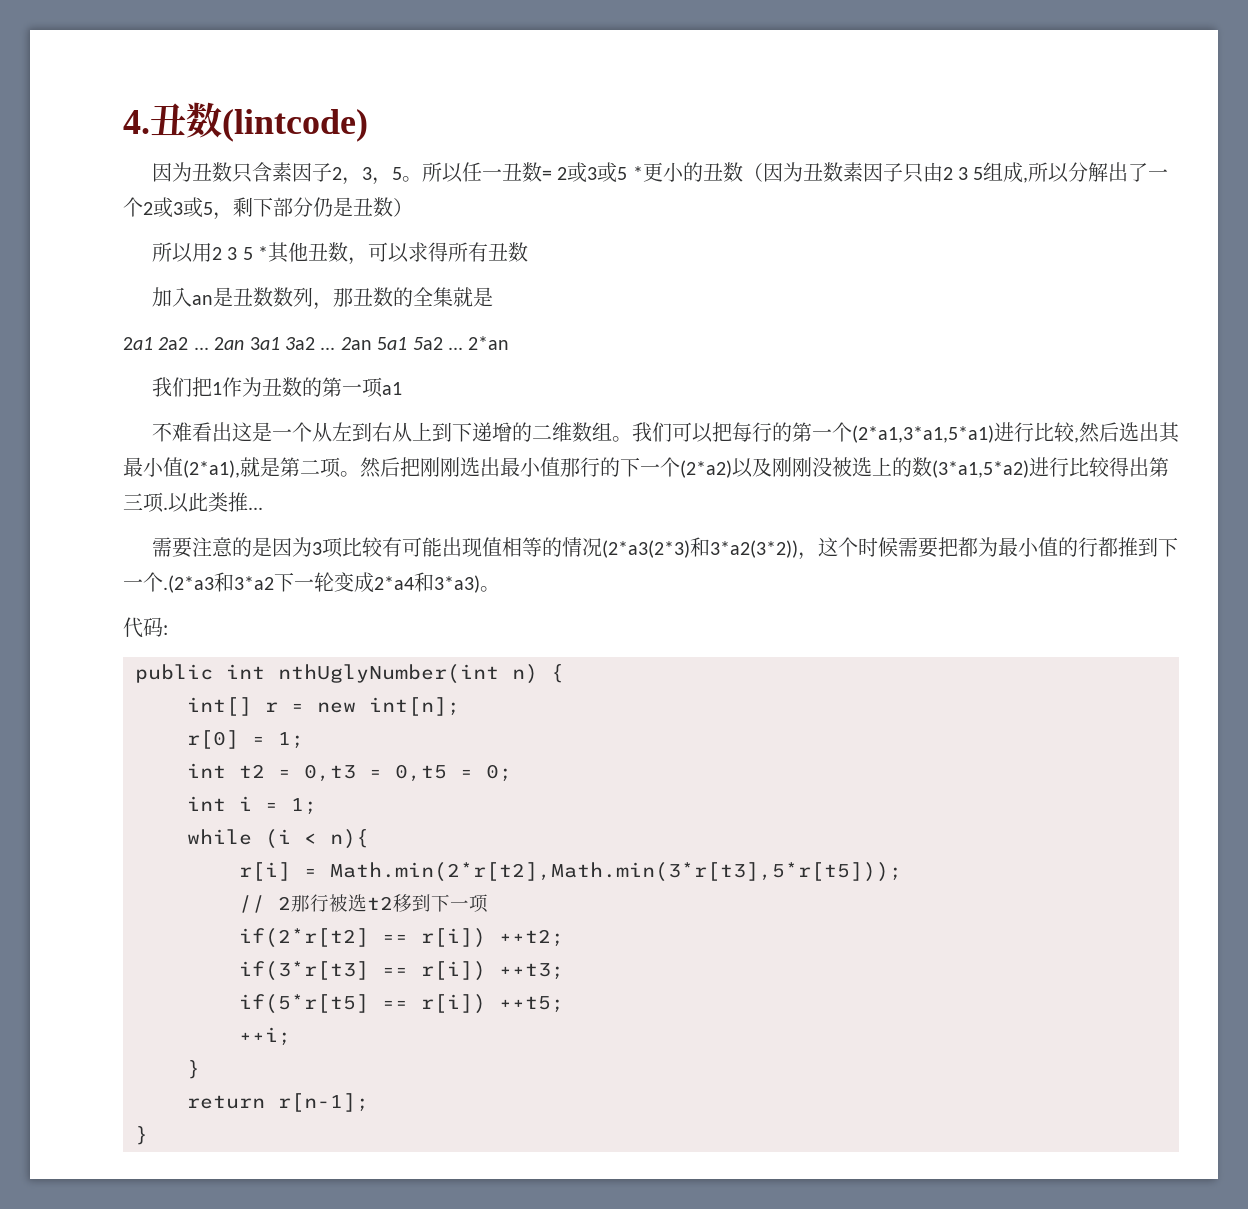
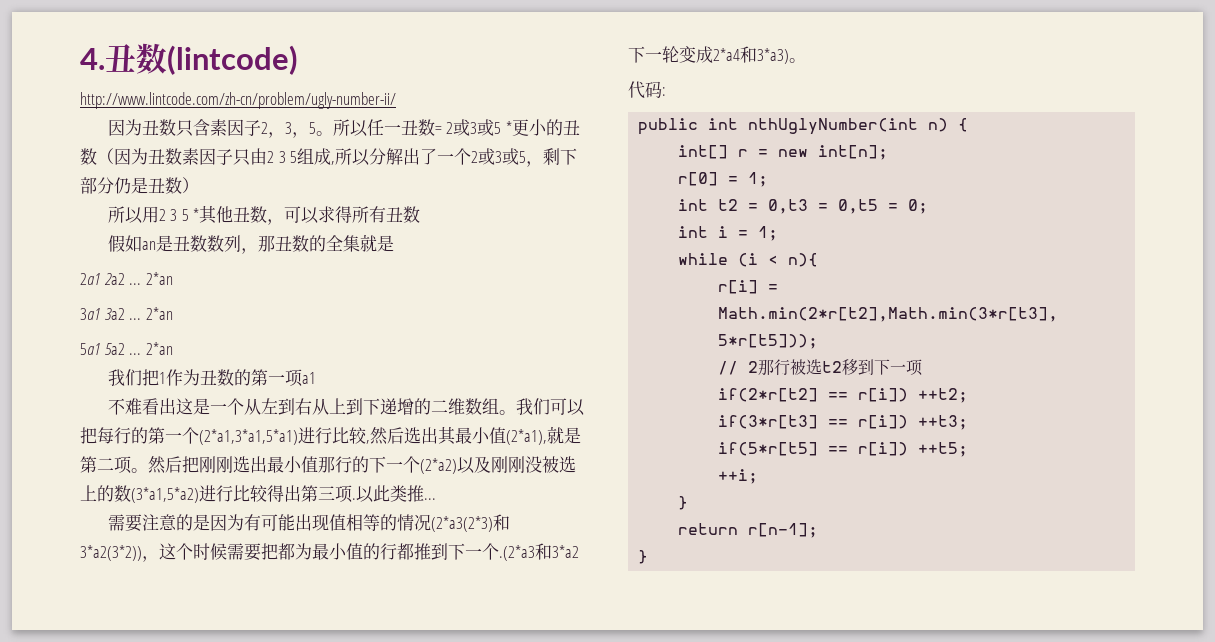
+ http://www.lintcode.com/zh-cn/problem/ugly-number-ii/
- 加入an是丑数数列，那丑数的全集就是
+ 假如an是丑数数列，那丑数的全集就是
- 2a1 2a2 ... 2an 3a1 3a2 ... 2an 5a1 5a2 ...
+ 2a1 2a2 ... 2*an
+ 3a1 3a2 ... 2*an
+ 5a1 5a2 ...
- 需要注意的是因为3项比较有可能出现值相等的情况(2*a3(2*3)和3*a2(3*2))，这个时候需要把都为最小值的行都推到下一个.(2*a3和3*a2下一轮变成2*a4和3*a3)。
+ 需要注意的是因为有可能出现值相等的情况(2*a3(2*3)和3*a2(3*2))，这个时候需要把都为最小值的行都推到下一个.(2*a3和3*a2下一轮变成2*a4和3*a3)。

